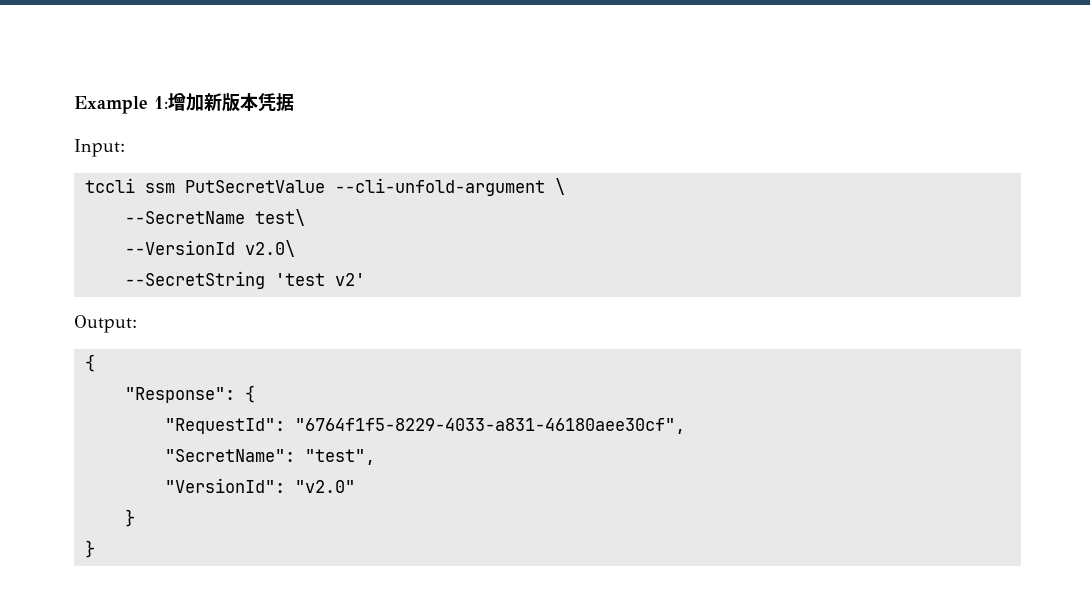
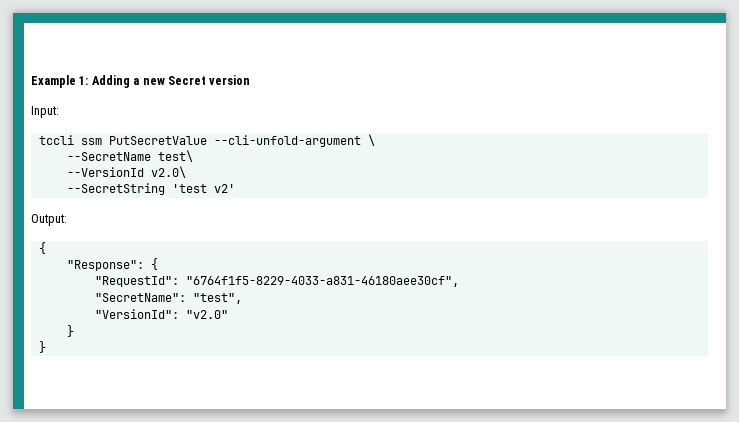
- Example 1:增加新版本凭据
+ Example 1: Adding a new Secret version

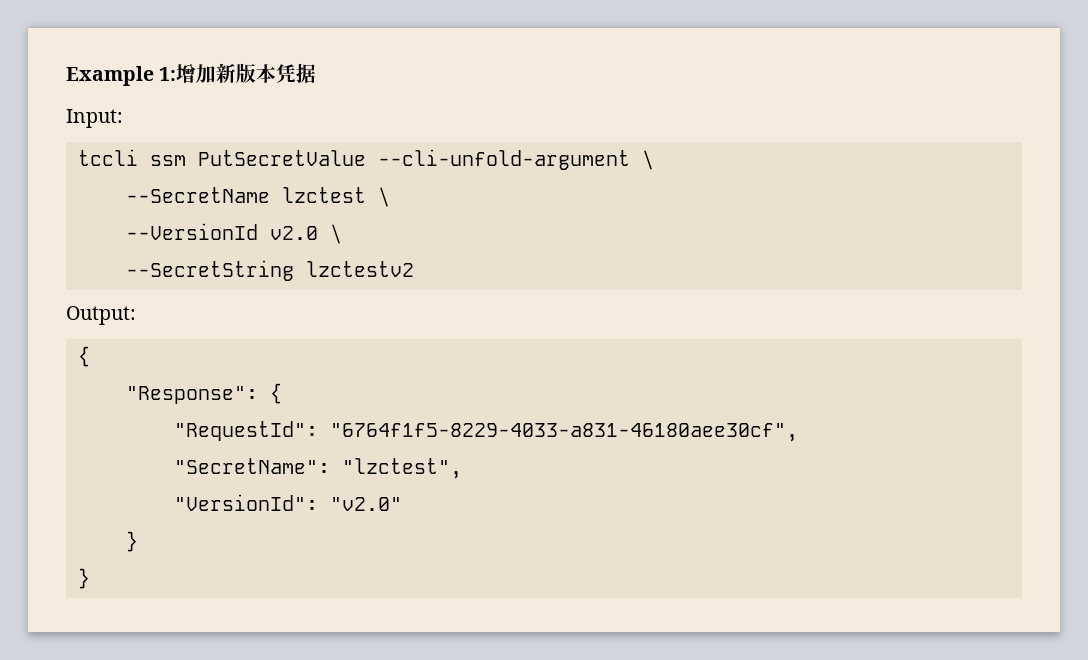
- Example 1: Adding a new Secret version
+ Example 1:增加新版本凭据
- --SecretName test\
+ --SecretName lzctest \
- --VersionId v2.0\
+ --VersionId v2.0 \
- --SecretString 'test v2'
+ --SecretString lzctestv2
- "SecretName": "test",
+ "SecretName": "lzctest",

